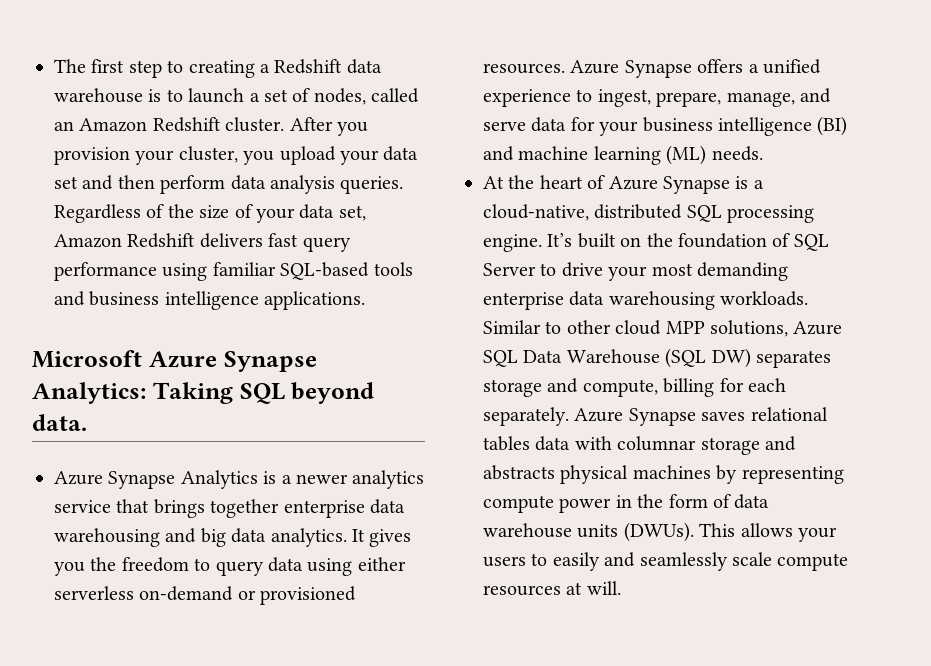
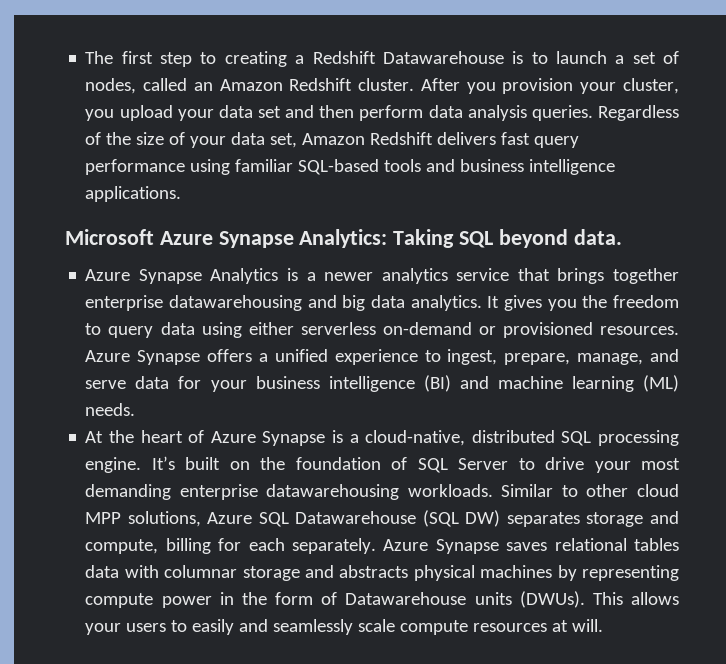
- The first step to creating a Redshift data warehouse is to launch a set of nodes, called an Amazon Redshift cluster.
+ The first step to creating a Redshift Datawarehouse is to launch a set of nodes, called an Amazon Redshift cluster.
- Azure Synapse Analytics is a newer analytics service that brings together enterprise data warehousing and big data analytics.
+ Azure Synapse Analytics is a newer analytics service that brings together enterprise datawarehousing and big data analytics.
- It’s built on the foundation of SQL Server to drive your most demanding enterprise data warehousing workloads.
+ It’s built on the foundation of SQL Server to drive your most demanding enterprise datawarehousing workloads.
- Similar to other cloud MPP solutions, Azure SQL Data Warehouse (SQL DW) separates storage and compute, billing for each separately.
+ Similar to other cloud MPP solutions, Azure SQL Datawarehouse (SQL DW) separates storage and compute, billing for each separately.
- Azure Synapse saves relational tables data with columnar storage and abstracts physical machines by representing compute power in the form of data warehouse units (DWUs).
+ Azure Synapse saves relational tables data with columnar storage and abstracts physical machines by representing compute power in the form of Datawarehouse units (DWUs).

